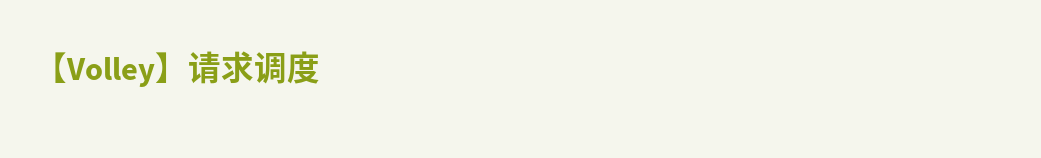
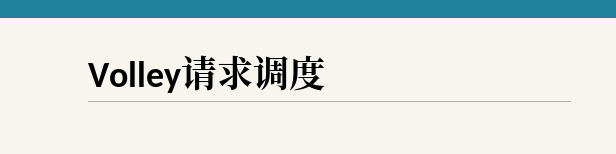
- 【Volley】请求调度
+ Volley请求调度

